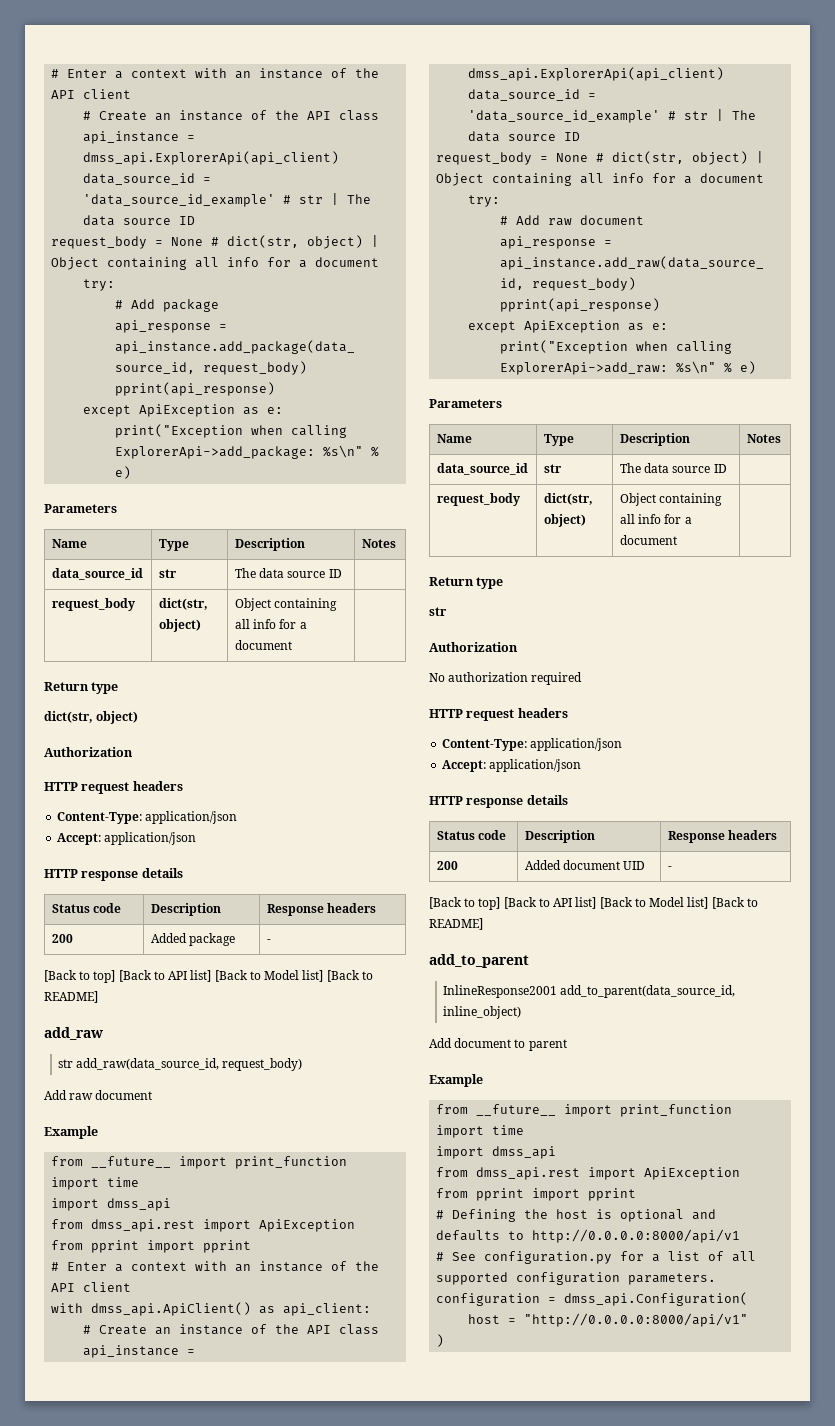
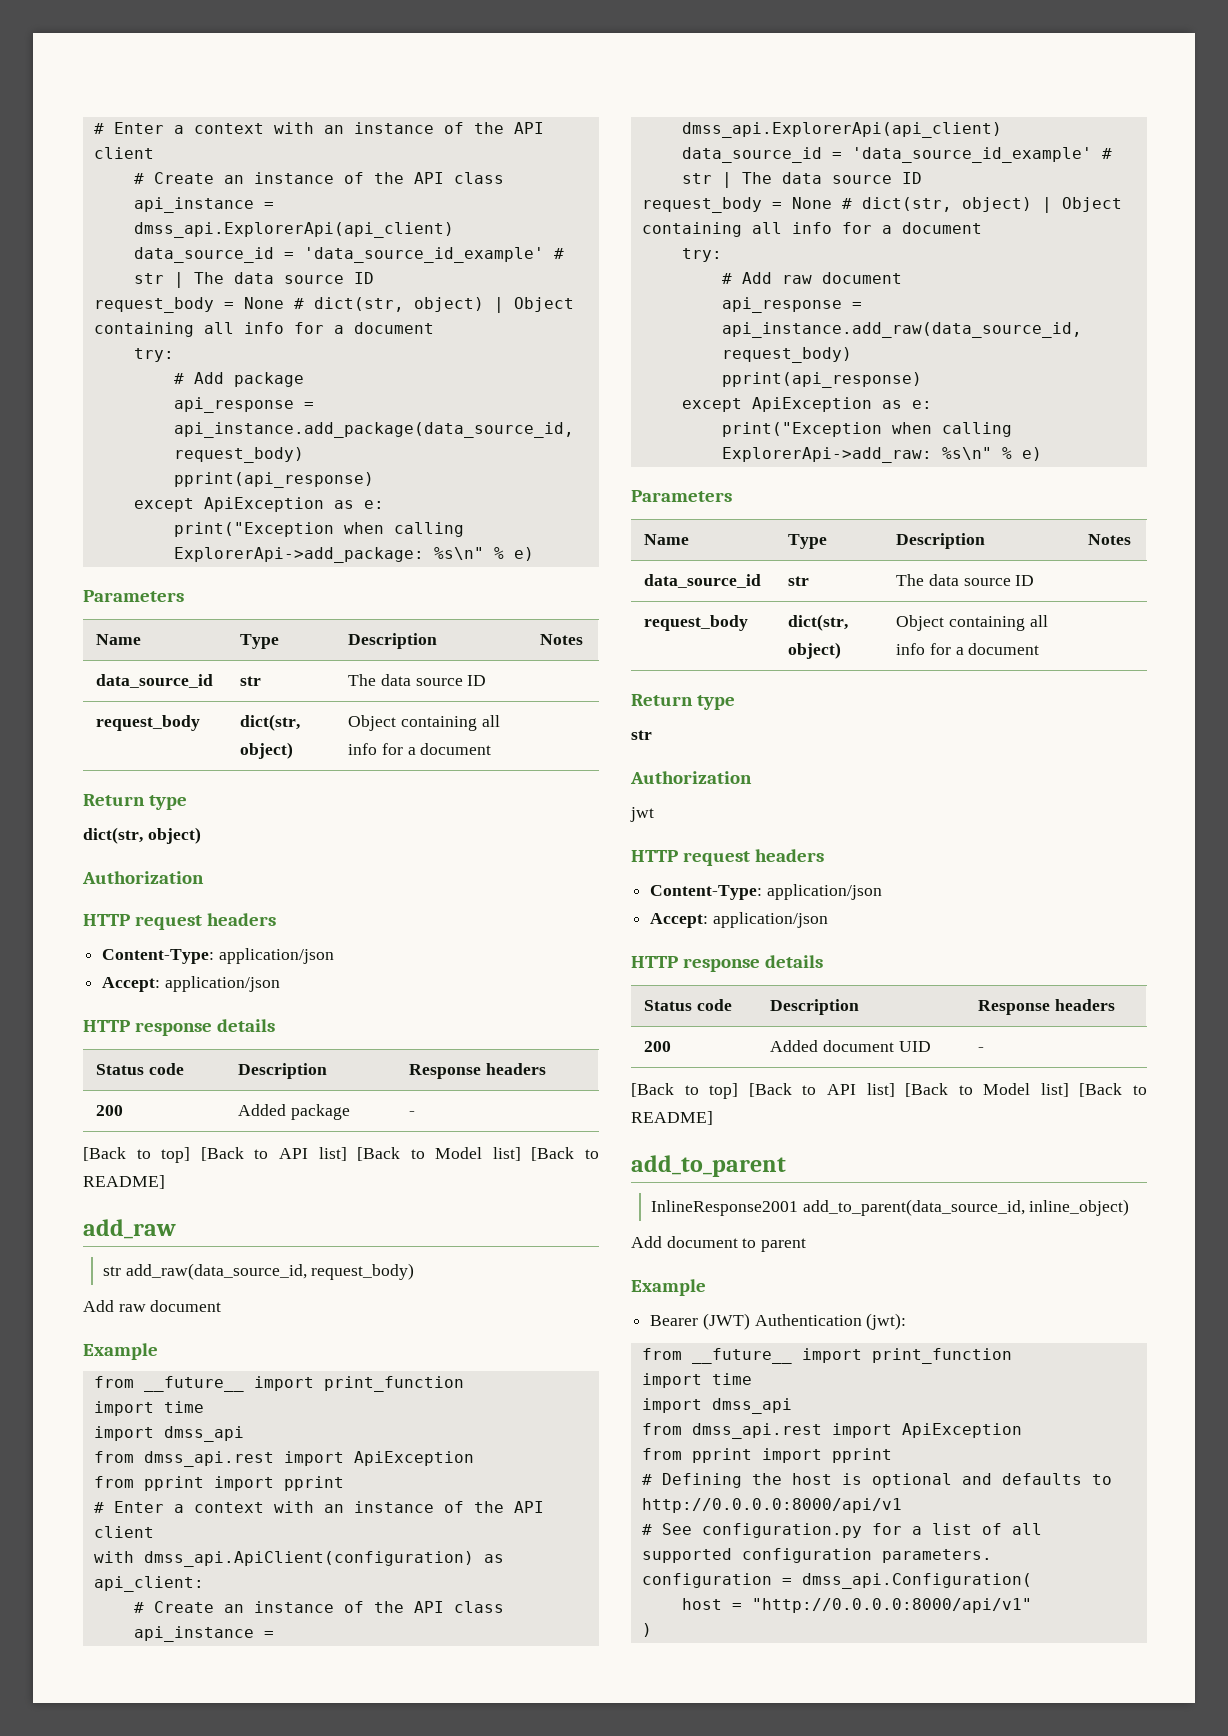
- with dmss_api.ApiClient() as api_client:
+ with dmss_api.ApiClient(configuration) as api_client:
- No authorization required
+ jwt
+ Bearer (JWT) Authentication (jwt):

